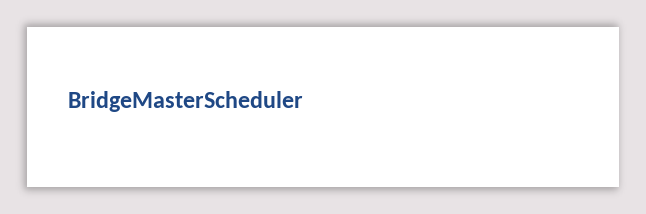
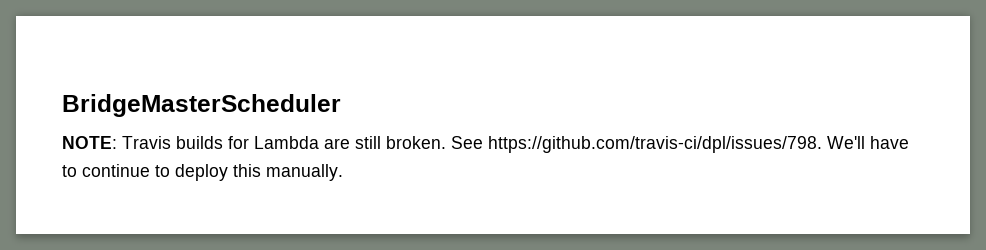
+ NOTE: Travis builds for Lambda are still broken. See https://github.com/travis-ci/dpl/issues/798. We'll have to continue to deploy this manually.

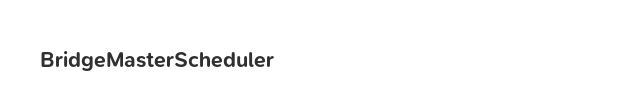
- NOTE: Travis builds for Lambda are still broken. See https://github.com/travis-ci/dpl/issues/798. We'll have to continue to deploy this manually.

